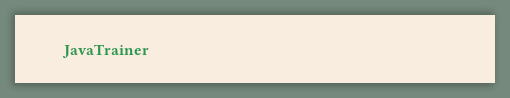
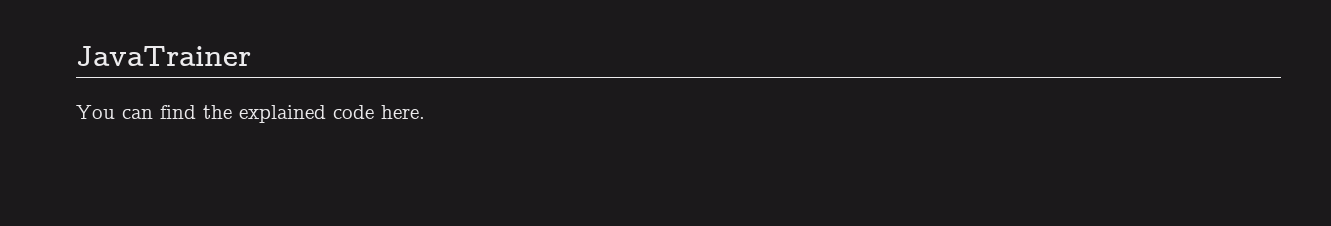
+ You can find the explained code here.

